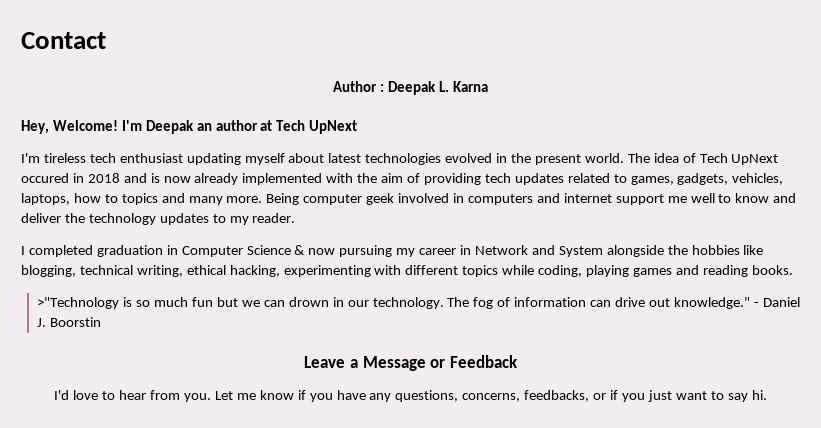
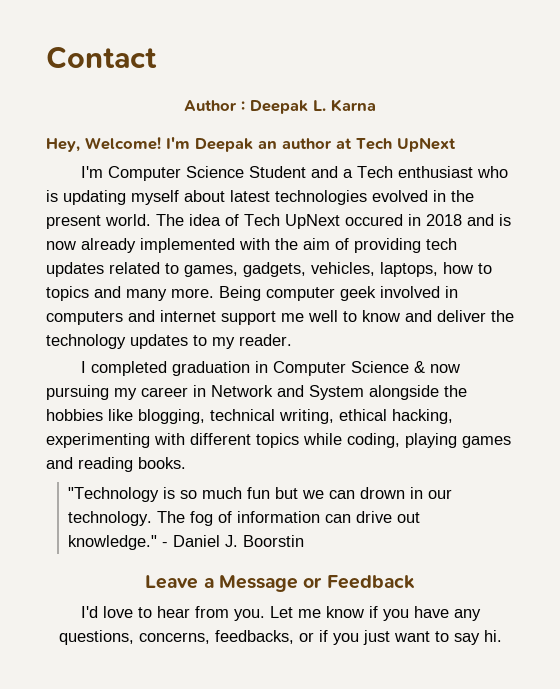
- I'm tireless tech enthusiast updating myself about latest technologies evolved in the present world.
+ I'm Computer Science Student and a Tech enthusiast who is updating myself about latest technologies evolved in the present world.
- >"Technology is so much fun but we can drown in our technology.
+ "Technology is so much fun but we can drown in our technology.

